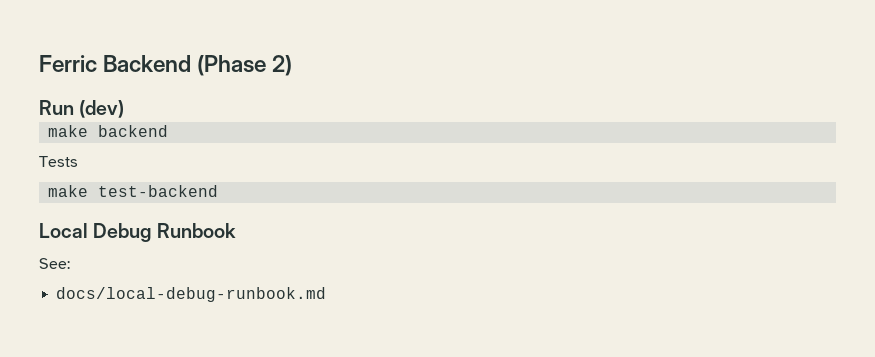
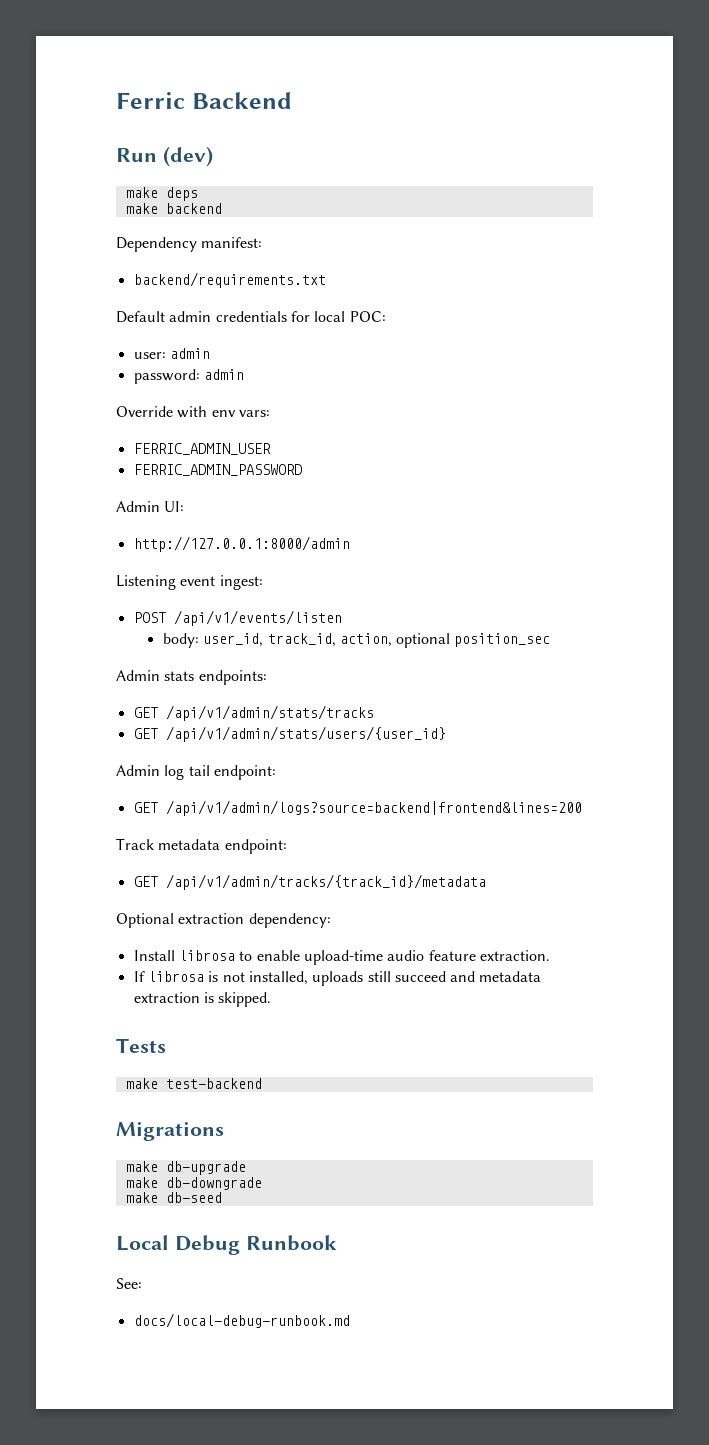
- Ferric Backend (Phase 2)
+ Ferric Backend
+ make deps
+ Dependency manifest:
+ backend/requirements.txt
+ Default admin credentials for local POC:
+ user: admin
+ password: admin
+ Override with env vars:
+ FERRIC_ADMIN_USER
+ FERRIC_ADMIN_PASSWORD
+ Admin UI:
+ http://127.0.0.1:8000/admin
+ Listening event ingest:
+ POST /api/v1/events/listen
+ body: user_id, track_id, action, optional position_sec
+ Admin stats endpoints:
+ GET /api/v1/admin/stats/tracks
+ GET /api/v1/admin/stats/users/{user_id}
+ Admin log tail endpoint:
+ GET /api/v1/admin/logs?source=backend|frontend&lines=200
+ Track metadata endpoint:
+ GET /api/v1/admin/tracks/{track_id}/metadata
+ Optional extraction dependency:
+ Install librosa to enable upload-time audio feature extraction.
+ If librosa is not installed, uploads still succeed and metadata extraction is skipped.
  Tests
  make test-backend
+ Migrations
+ make db-upgrade
+ make db-downgrade
+ make db-seed

